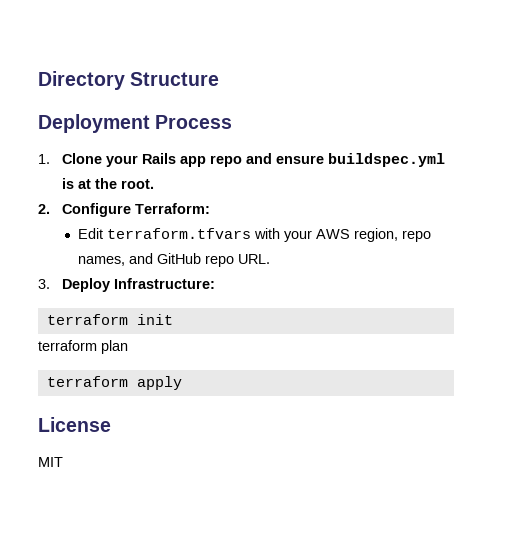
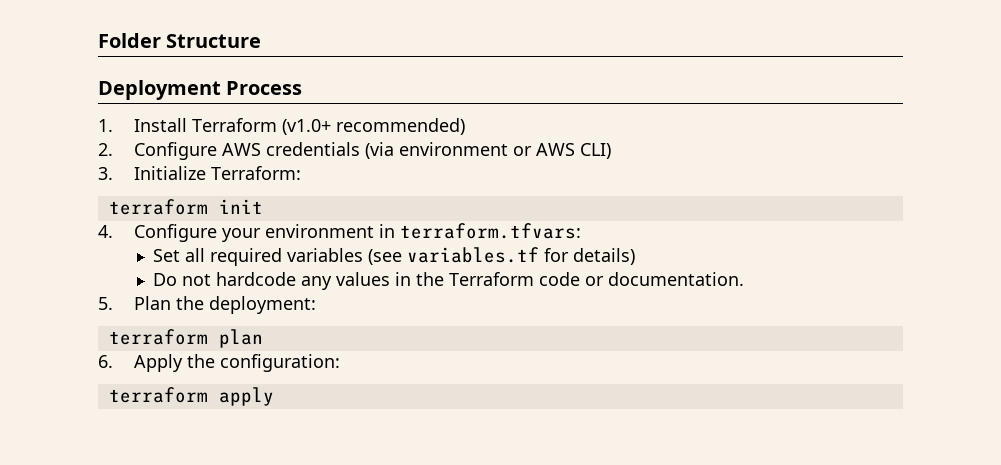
- Directory Structure
+ Folder Structure
- 1. Clone your Rails app repo and ensure buildspec.yml is at the root.
- 2. Configure Terraform:
- Edit terraform.tfvars with your AWS region, repo names, and GitHub repo URL.
+ 1. Install Terraform (v1.0+ recommended)
+ 2. Configure AWS credentials (via environment or AWS CLI)
- 3. Deploy Infrastructure:
+ 3. Initialize Terraform:
+ 4. Configure your environment in terraform.tfvars:
+ Set all required variables (see variables.tf for details)
+ Do not hardcode any values in the Terraform code or documentation.
+ 5. Plan the deployment:
  terraform plan
+ 6. Apply the configuration:
- License
- MIT

